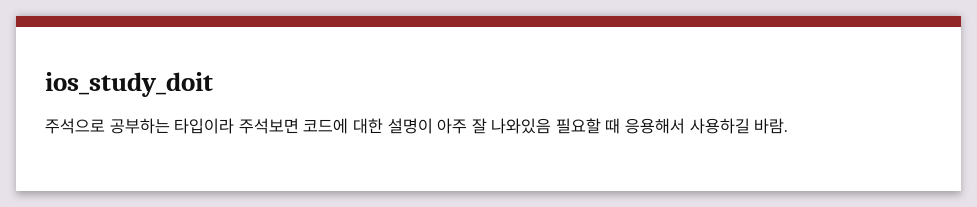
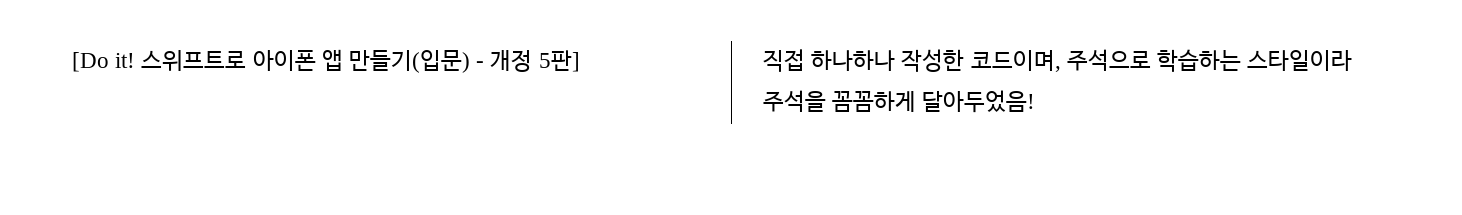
- ios_study_doit
- 주석으로 공부하는 타입이라 주석보면 코드에 대한 설명이 아주 잘 나와있음 필요할 때 응용해서 사용하길 바람.
+ [Do it! 스위프트로 아이폰 앱 만들기(입문) - 개정 5판]
+ 직접 하나하나 작성한 코드이며, 주석으로 학습하는 스타일이라 주석을 꼼꼼하게 달아두었음!

